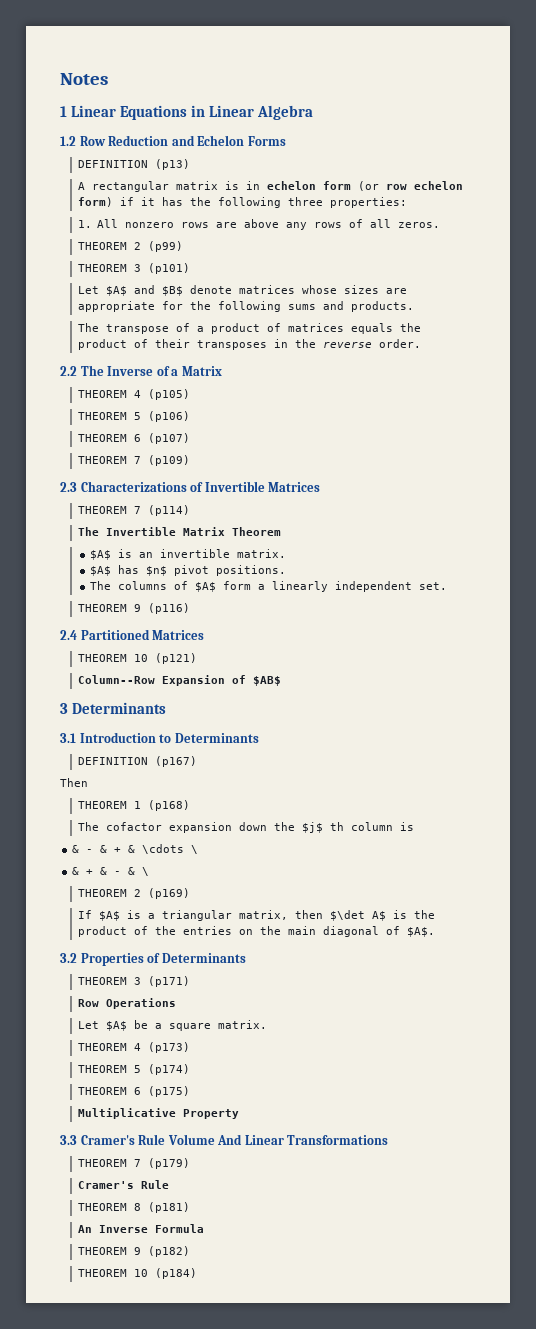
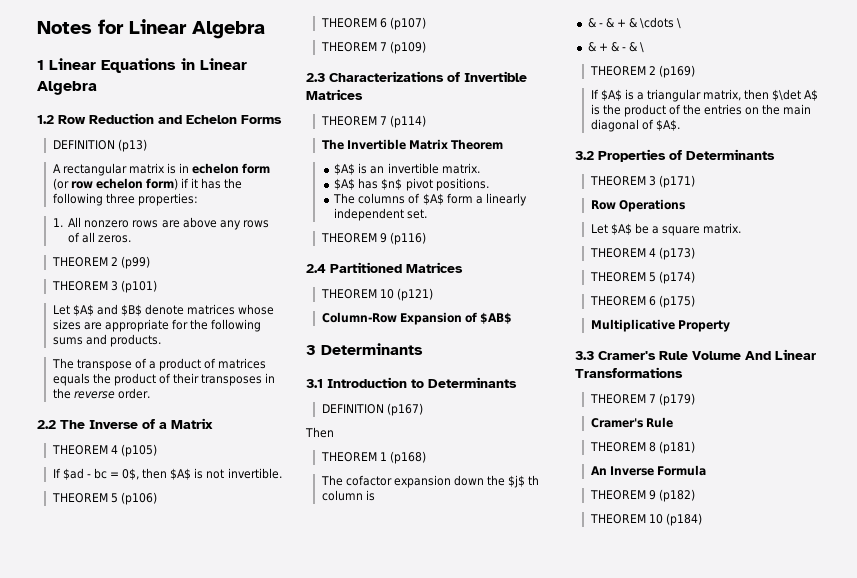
- Notes
+ Notes for Linear Algebra
+ If $ad - bc = 0$, then $A$ is not invertible.
- Column--Row Expansion of $AB$
+ Column-Row Expansion of $AB$

